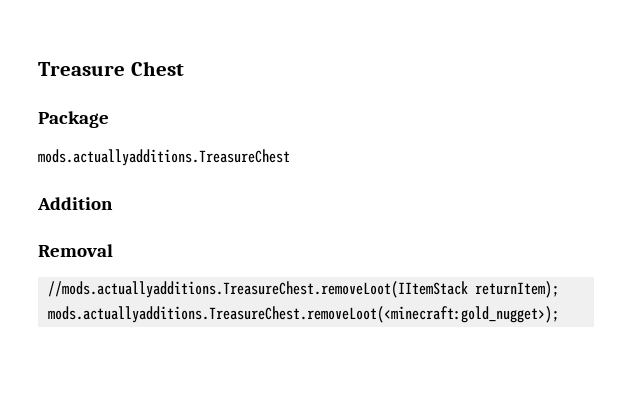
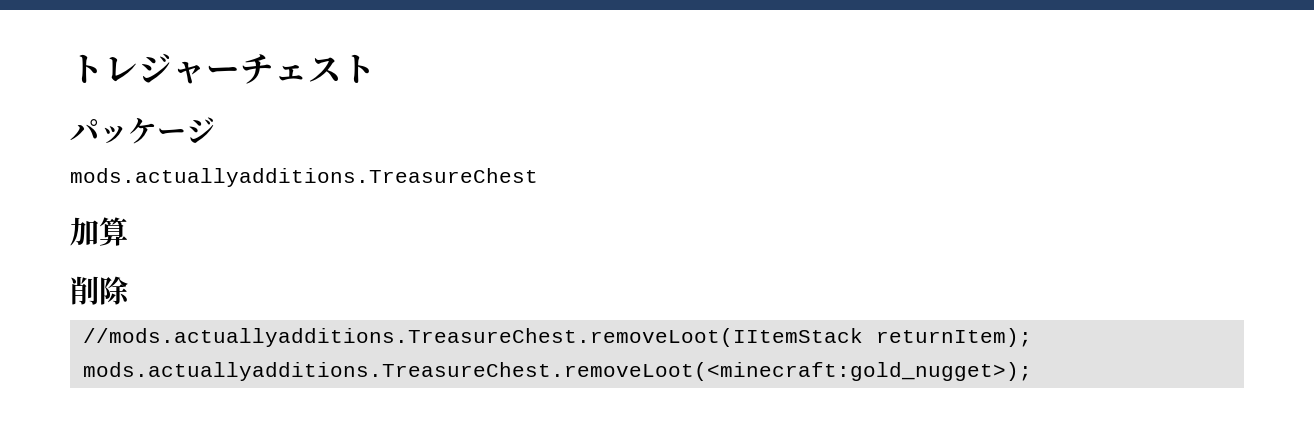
- Treasure Chest
- Package
+ トレジャーチェスト
+ パッケージ
- Addition
- Removal
+ 加算
+ 削除

